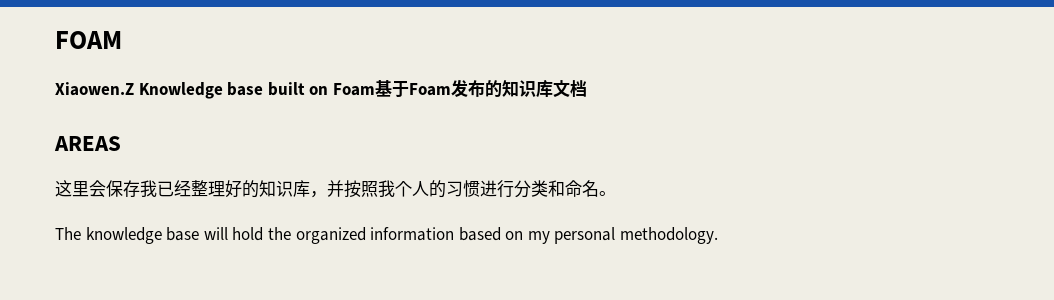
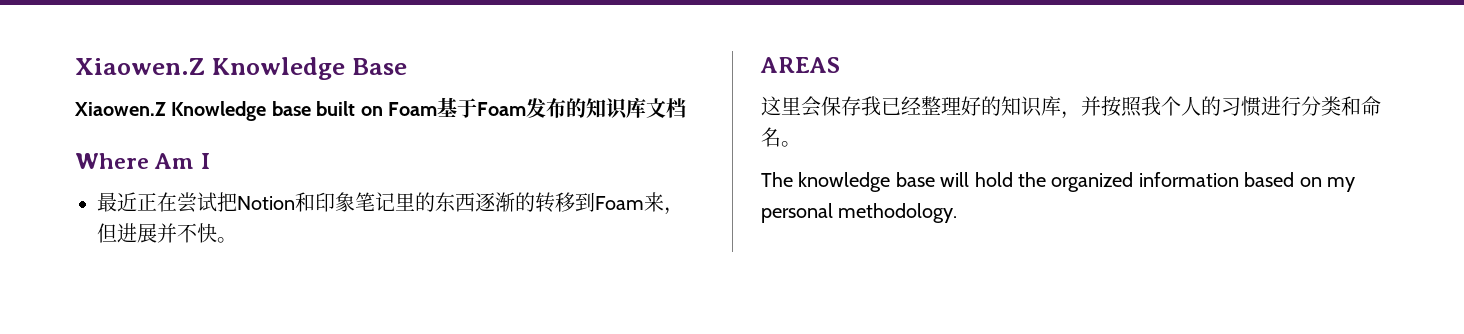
- FOAM
+ Xiaowen.Z Knowledge Base
+ Where Am I
+ 最近正在尝试把Notion和印象笔记里的东西逐渐的转移到Foam来，但进展并不快。

